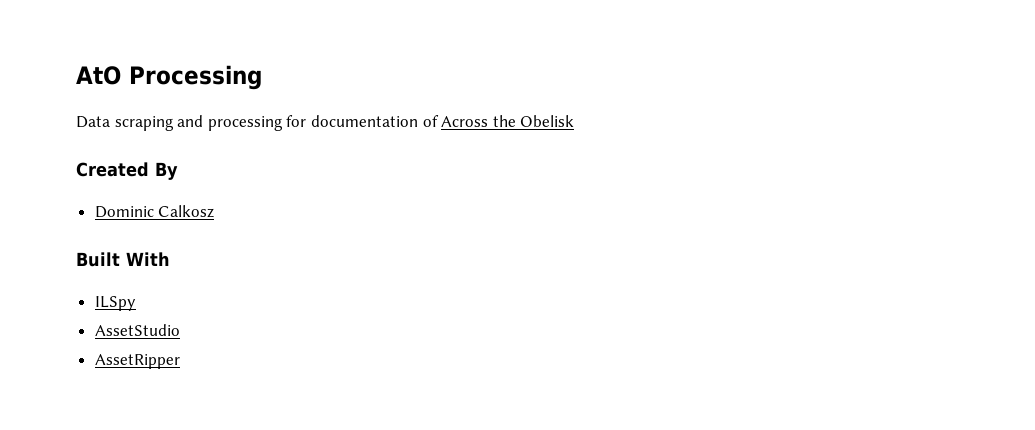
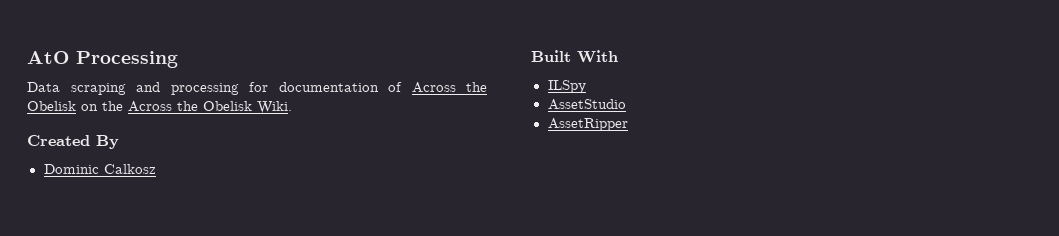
- Data scraping and processing for documentation of Across the Obelisk
+ Data scraping and processing for documentation of Across the Obelisk on the Across the Obelisk Wiki.

